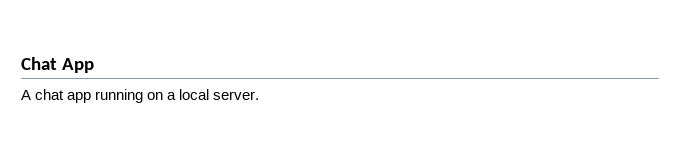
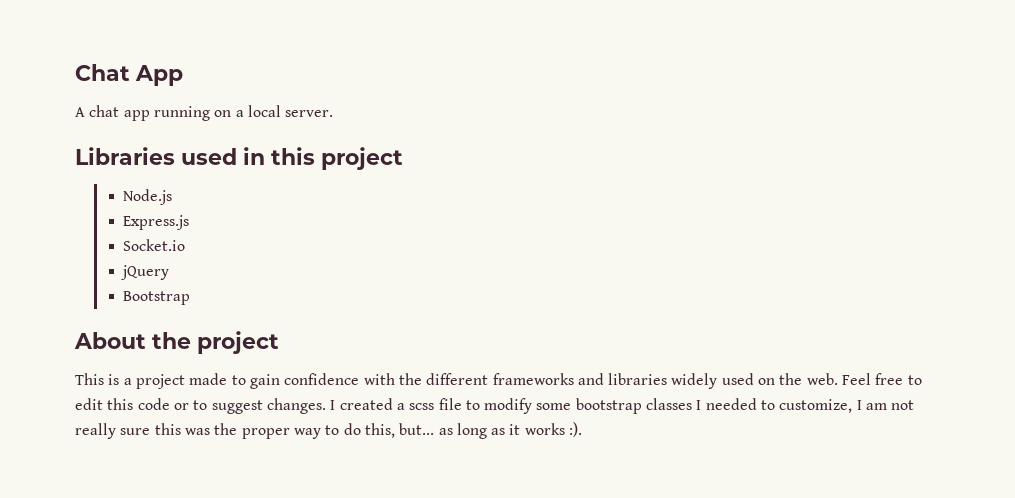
+ Libraries used in this project
+ Node.js
+ Express.js
+ Socket.io
+ jQuery
+ Bootstrap
+ About the project
+ This is a project made to gain confidence with the different frameworks and libraries widely used on the web. Feel free to edit this code or to suggest changes. I created a scss file to modify some bootstrap classes I needed to customize, I am not really sure this was the proper way to do this, but... as long as it works :).

